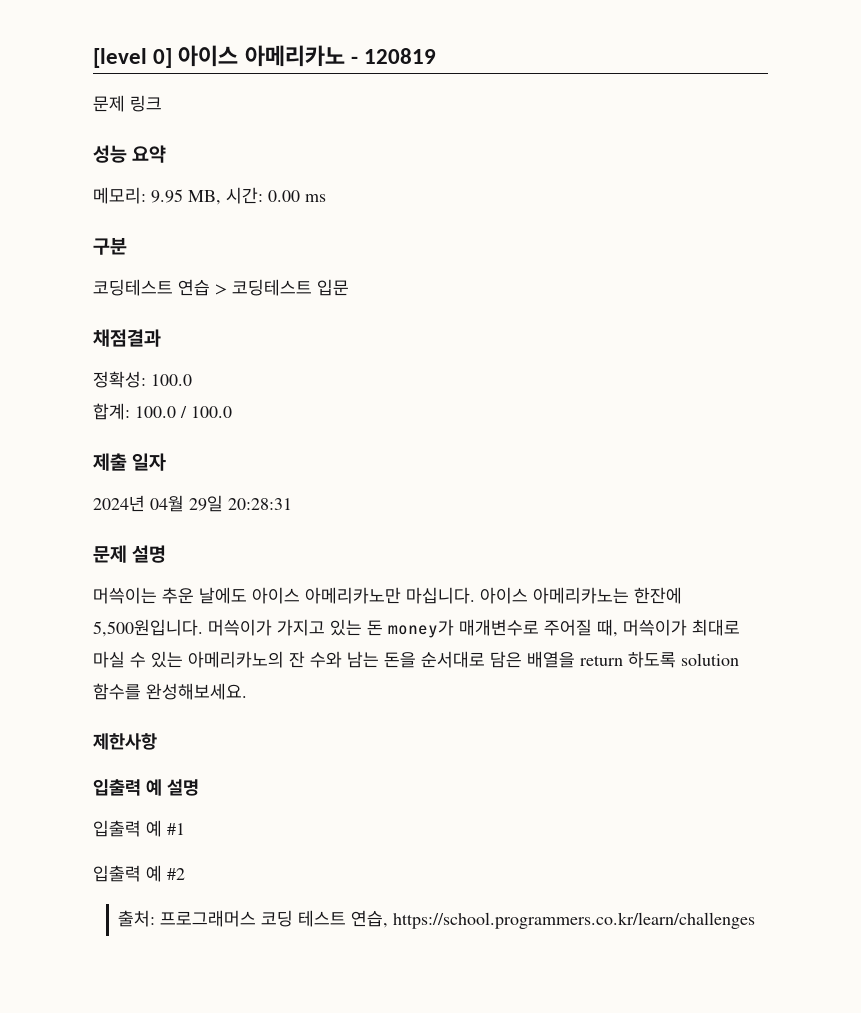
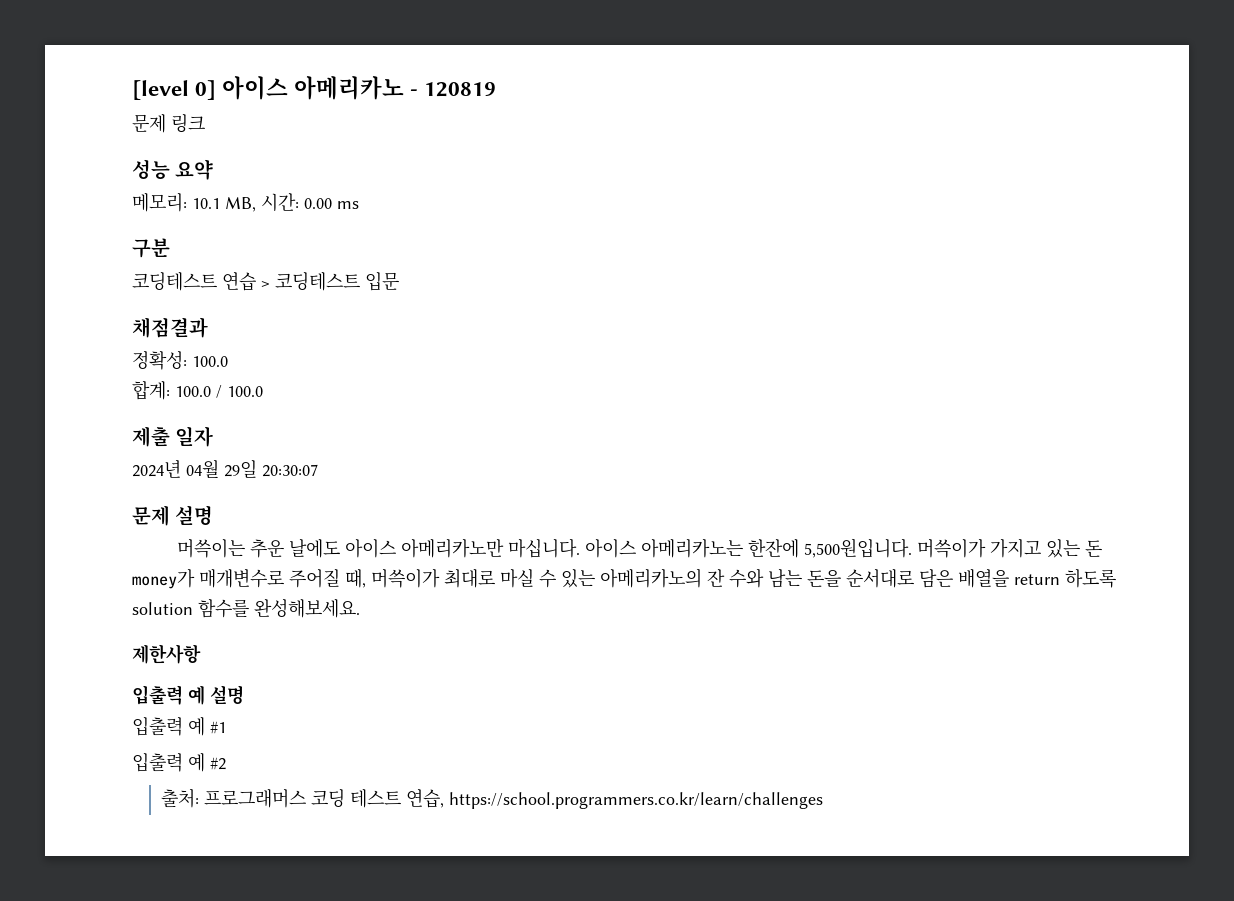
- 메모리: 9.95 MB, 시간: 0.00 ms
+ 메모리: 10.1 MB, 시간: 0.00 ms
- 2024년 04월 29일 20:28:31
+ 2024년 04월 29일 20:30:07

